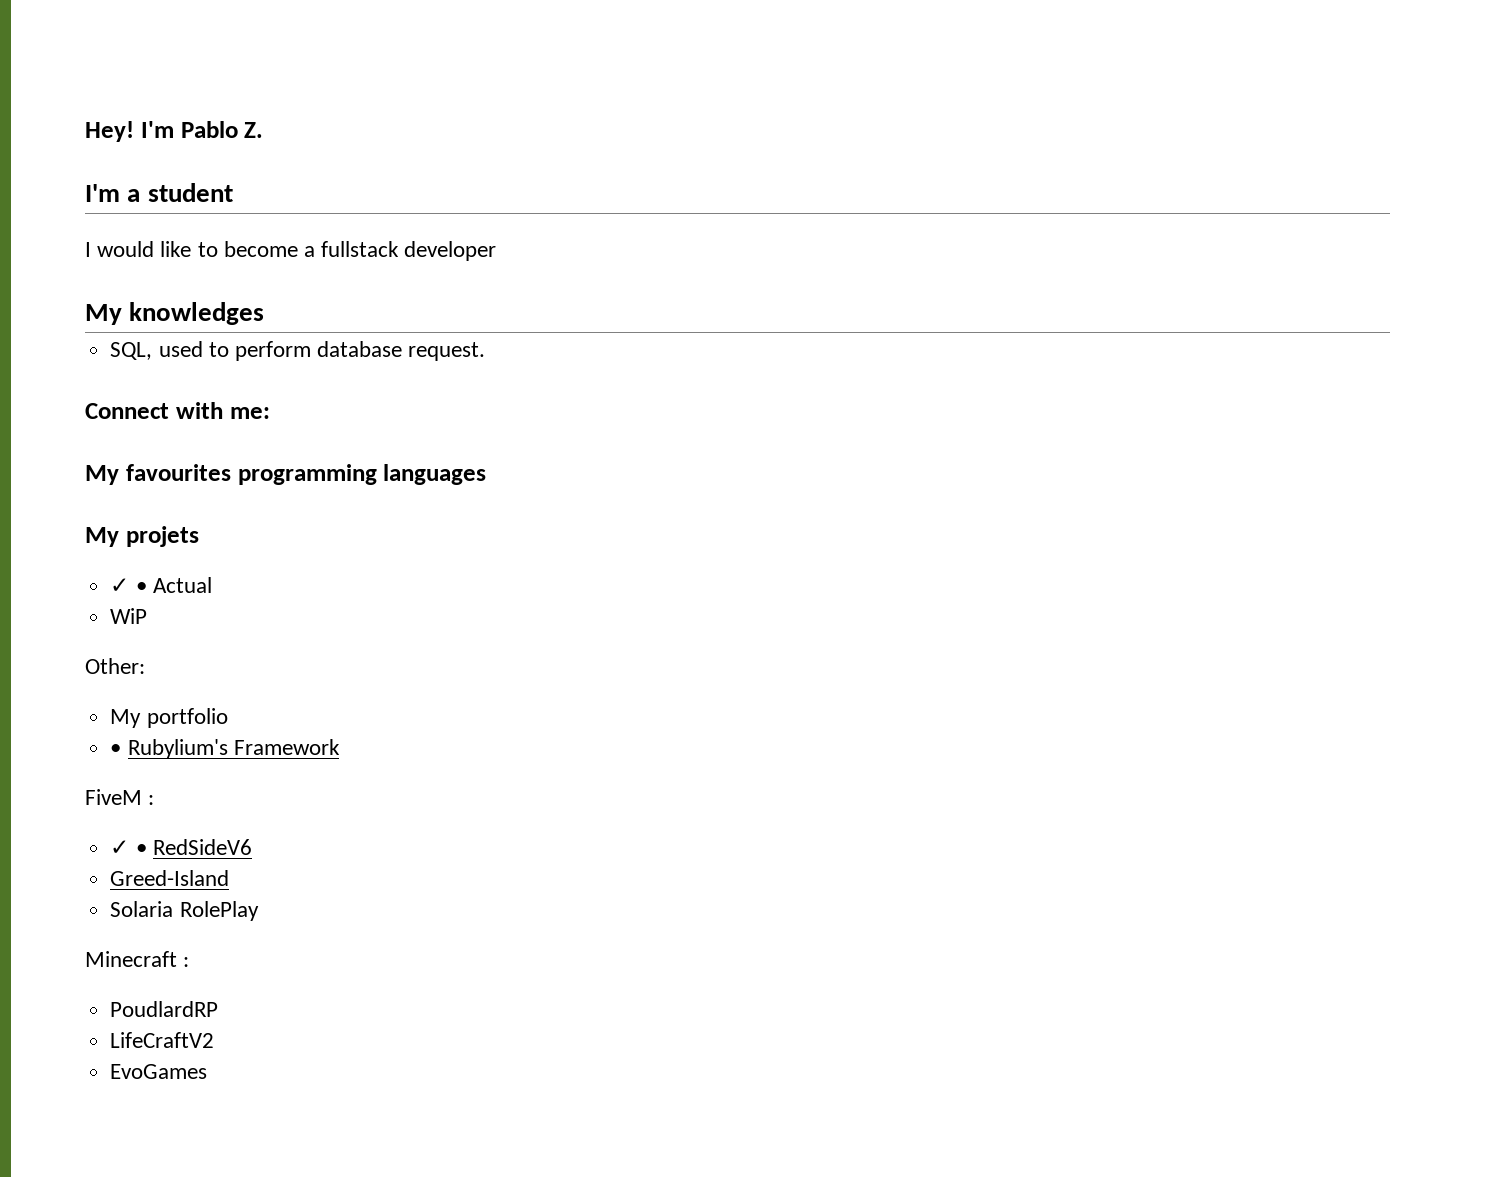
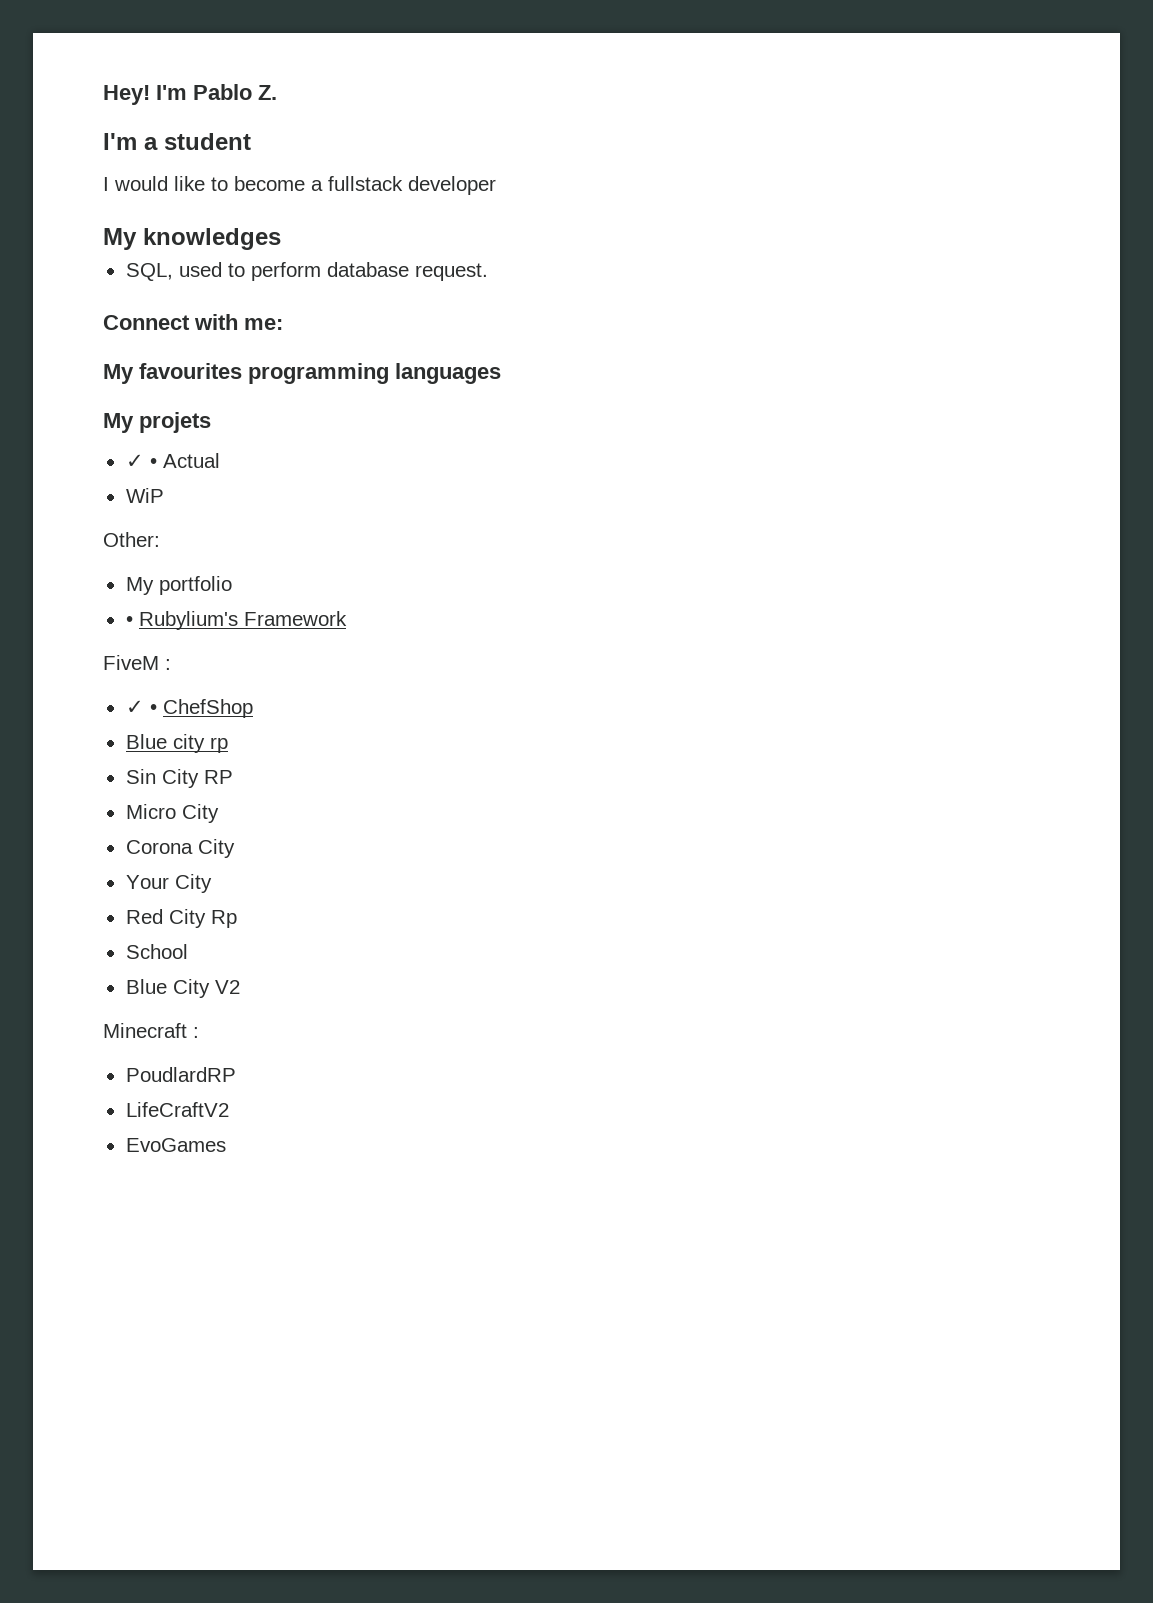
- ✓ • RedSideV6
- Greed-Island
- Solaria RolePlay
+ ✓ • ChefShop
+ Blue city rp
+ Sin City RP
+ Micro City
+ Corona City
+ Your City
+ Red City Rp
+ School
+ Blue City V2

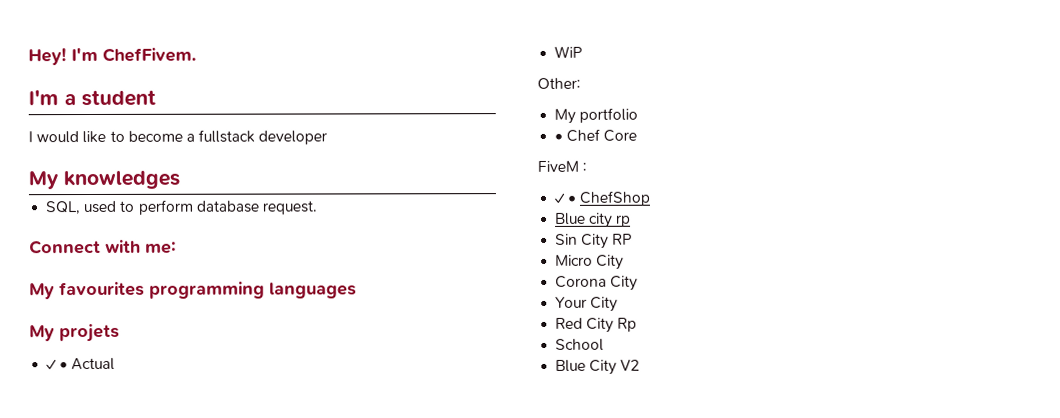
- I'm Pablo Z.
+ I'm ChefFivem.
- • Rubylium's Framework
+ • Chef Core
- Minecraft :
- PoudlardRP
- LifeCraftV2
- EvoGames

